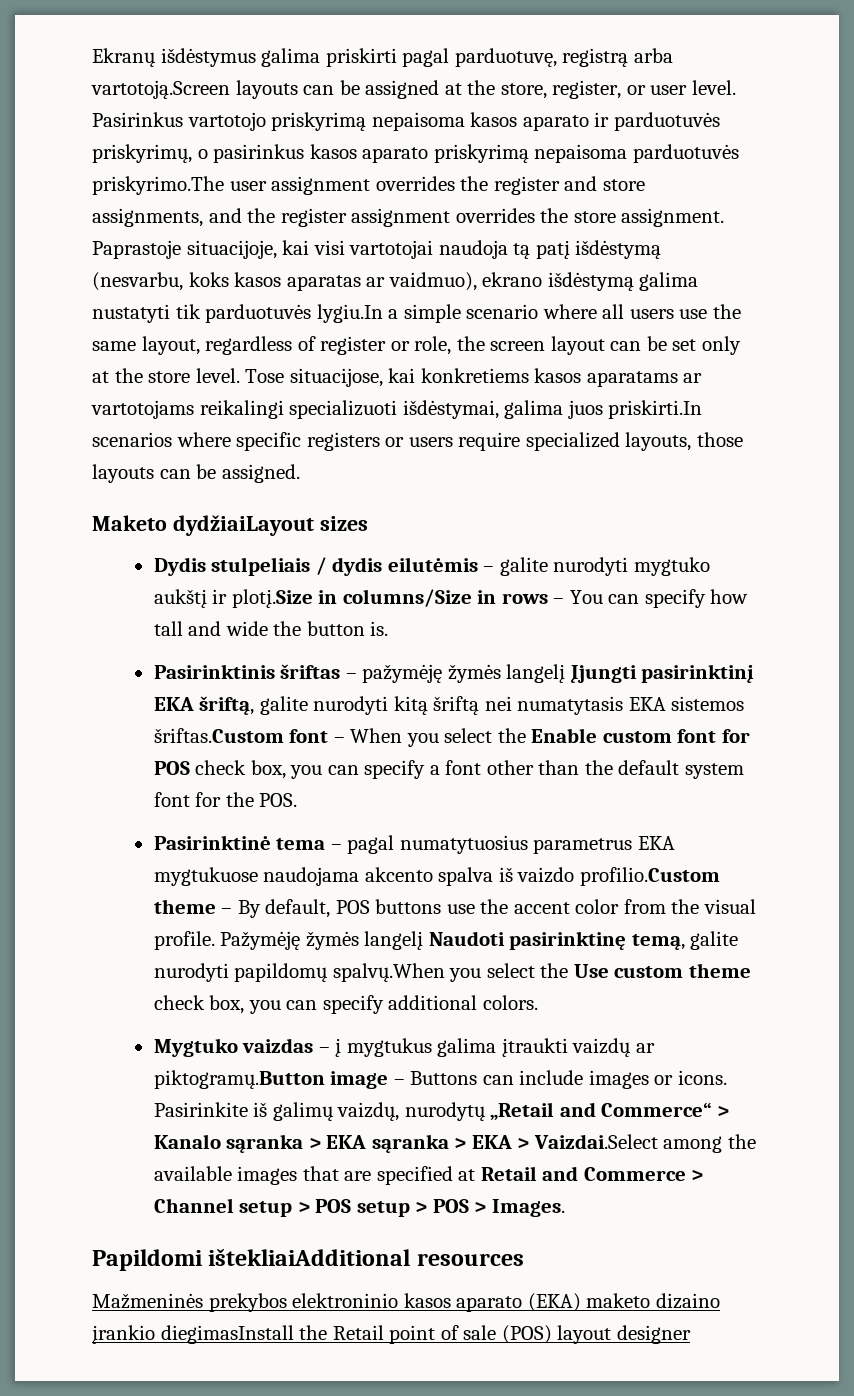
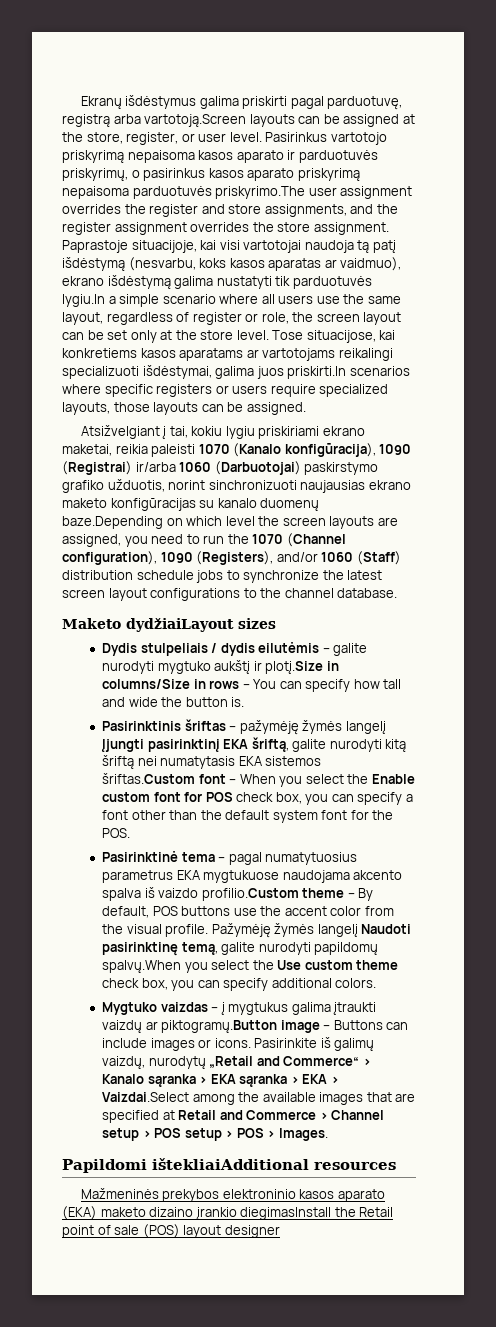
+ Atsižvelgiant į tai, kokiu lygiu priskiriami ekrano maketai, reikia paleisti 1070 (Kanalo konfigūracija), 1090 (Registrai) ir/arba 1060 (Darbuotojai) paskirstymo grafiko užduotis, norint sinchronizuoti naujausias ekrano maketo konfigūracijas su kanalo duomenų baze.Depending on which level the screen layouts are assigned, you need to run the 1070 (Channel configuration), 1090 (Registers), and/or 1060 (Staff) distribution schedule jobs to synchronize the latest screen layout configurations to the channel database.

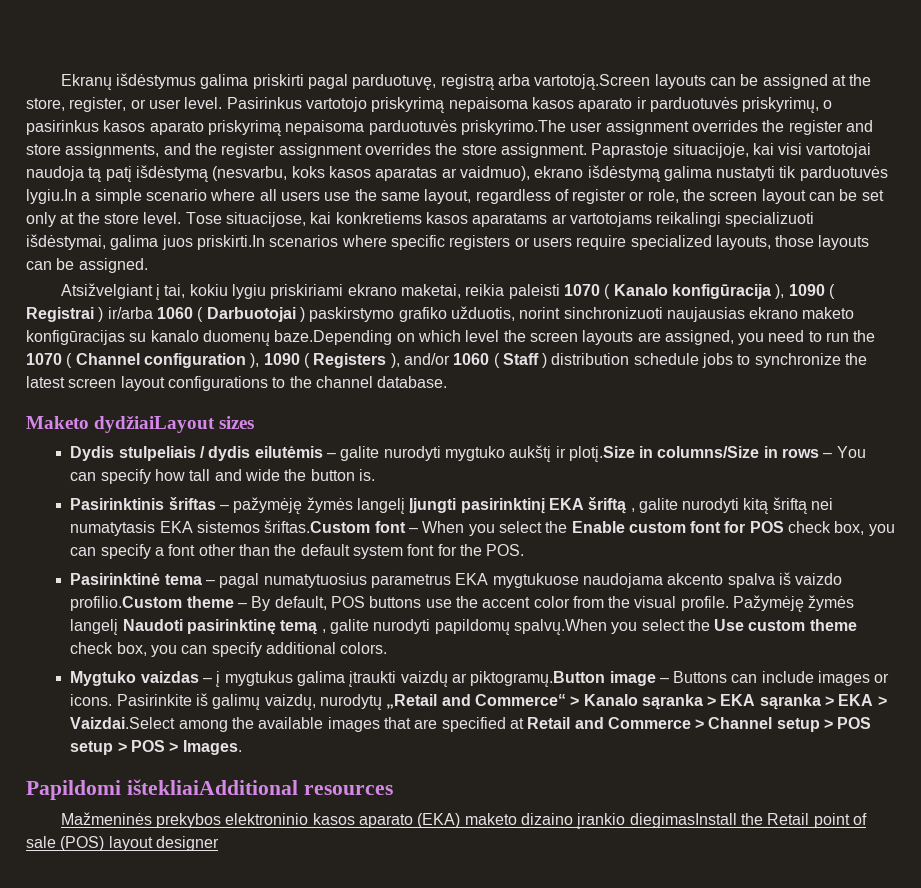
- Atsižvelgiant į tai, kokiu lygiu priskiriami ekrano maketai, reikia paleisti 1070 (Kanalo konfigūracija), 1090 (Registrai) ir/arba 1060 (Darbuotojai) paskirstymo grafiko užduotis, norint sinchronizuoti naujausias ekrano maketo konfigūracijas su kanalo duomenų baze.Depending on which level the screen layouts are assigned, you need to run the 1070 (Channel configuration), 1090 (Registers), and/or 1060 (Staff) distribution schedule jobs to synchronize the latest screen layout configurations to the channel database.
+ Atsižvelgiant į tai, kokiu lygiu priskiriami ekrano maketai, reikia paleisti 1070 ( Kanalo konfigūracija ), 1090 ( Registrai ) ir/arba 1060 ( Darbuotojai ) paskirstymo grafiko užduotis, norint sinchronizuoti naujausias ekrano maketo konfigūracijas su kanalo duomenų baze.Depending on which level the screen layouts are assigned, you need to run the 1070 ( Channel configuration ), 1090 ( Registers ), and/or 1060 ( Staff ) distribution schedule jobs to synchronize the latest screen layout configurations to the channel database.
- Pasirinktinis šriftas – pažymėję žymės langelį Įjungti pasirinktinį EKA šriftą, galite nurodyti kitą šriftą nei numatytasis EKA sistemos šriftas.Custom font – When you select the Enable custom font for POS check box, you can specify a font other than the default system font for the POS.
+ Pasirinktinis šriftas – pažymėję žymės langelį Įjungti pasirinktinį EKA šriftą , galite nurodyti kitą šriftą nei numatytasis EKA sistemos šriftas.Custom font – When you select the Enable custom font for POS check box, you can specify a font other than the default system font for the POS.
- Pažymėję žymės langelį Naudoti pasirinktinę temą, galite nurodyti papildomų spalvų.When you select the Use custom theme check box, you can specify additional colors.
+ Pažymėję žymės langelį Naudoti pasirinktinę temą , galite nurodyti papildomų spalvų.When you select the Use custom theme check box, you can specify additional colors.

